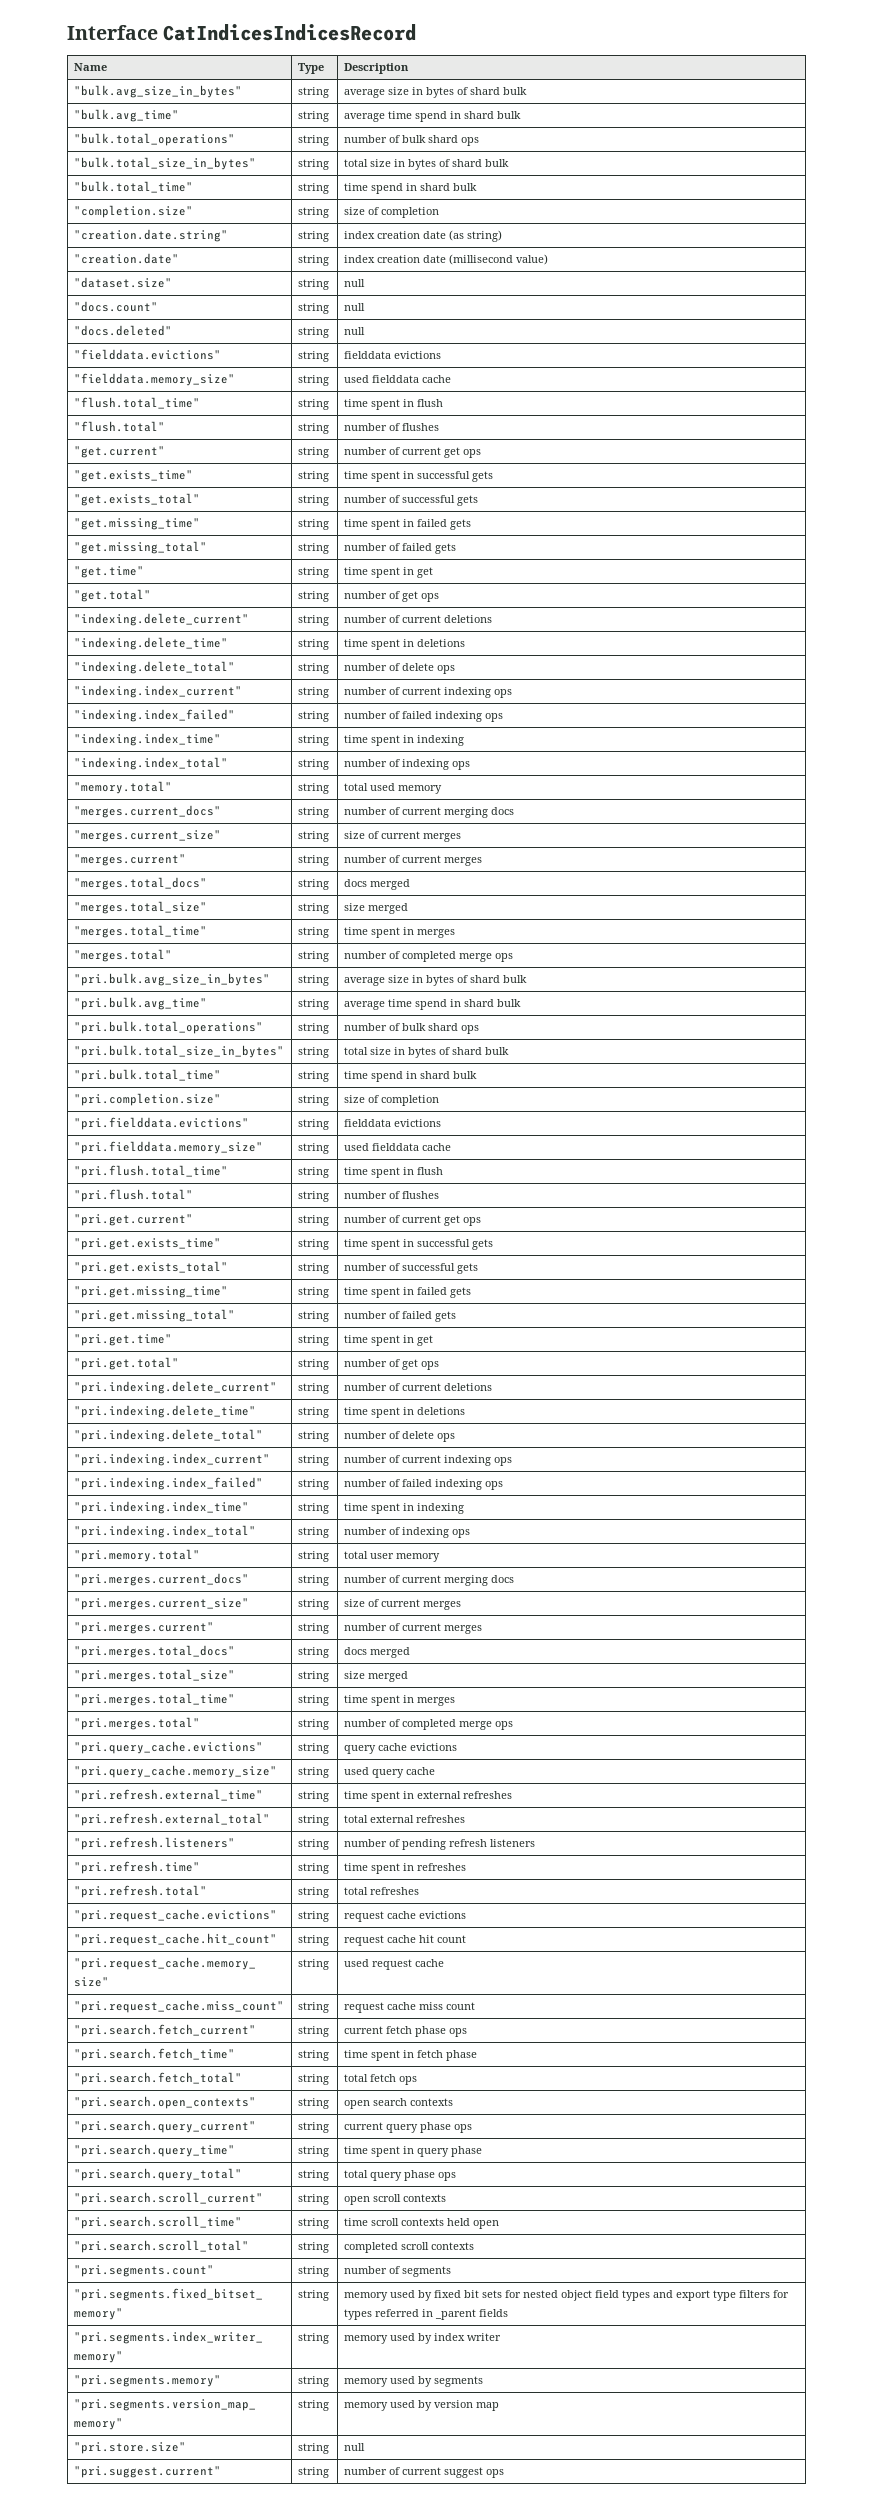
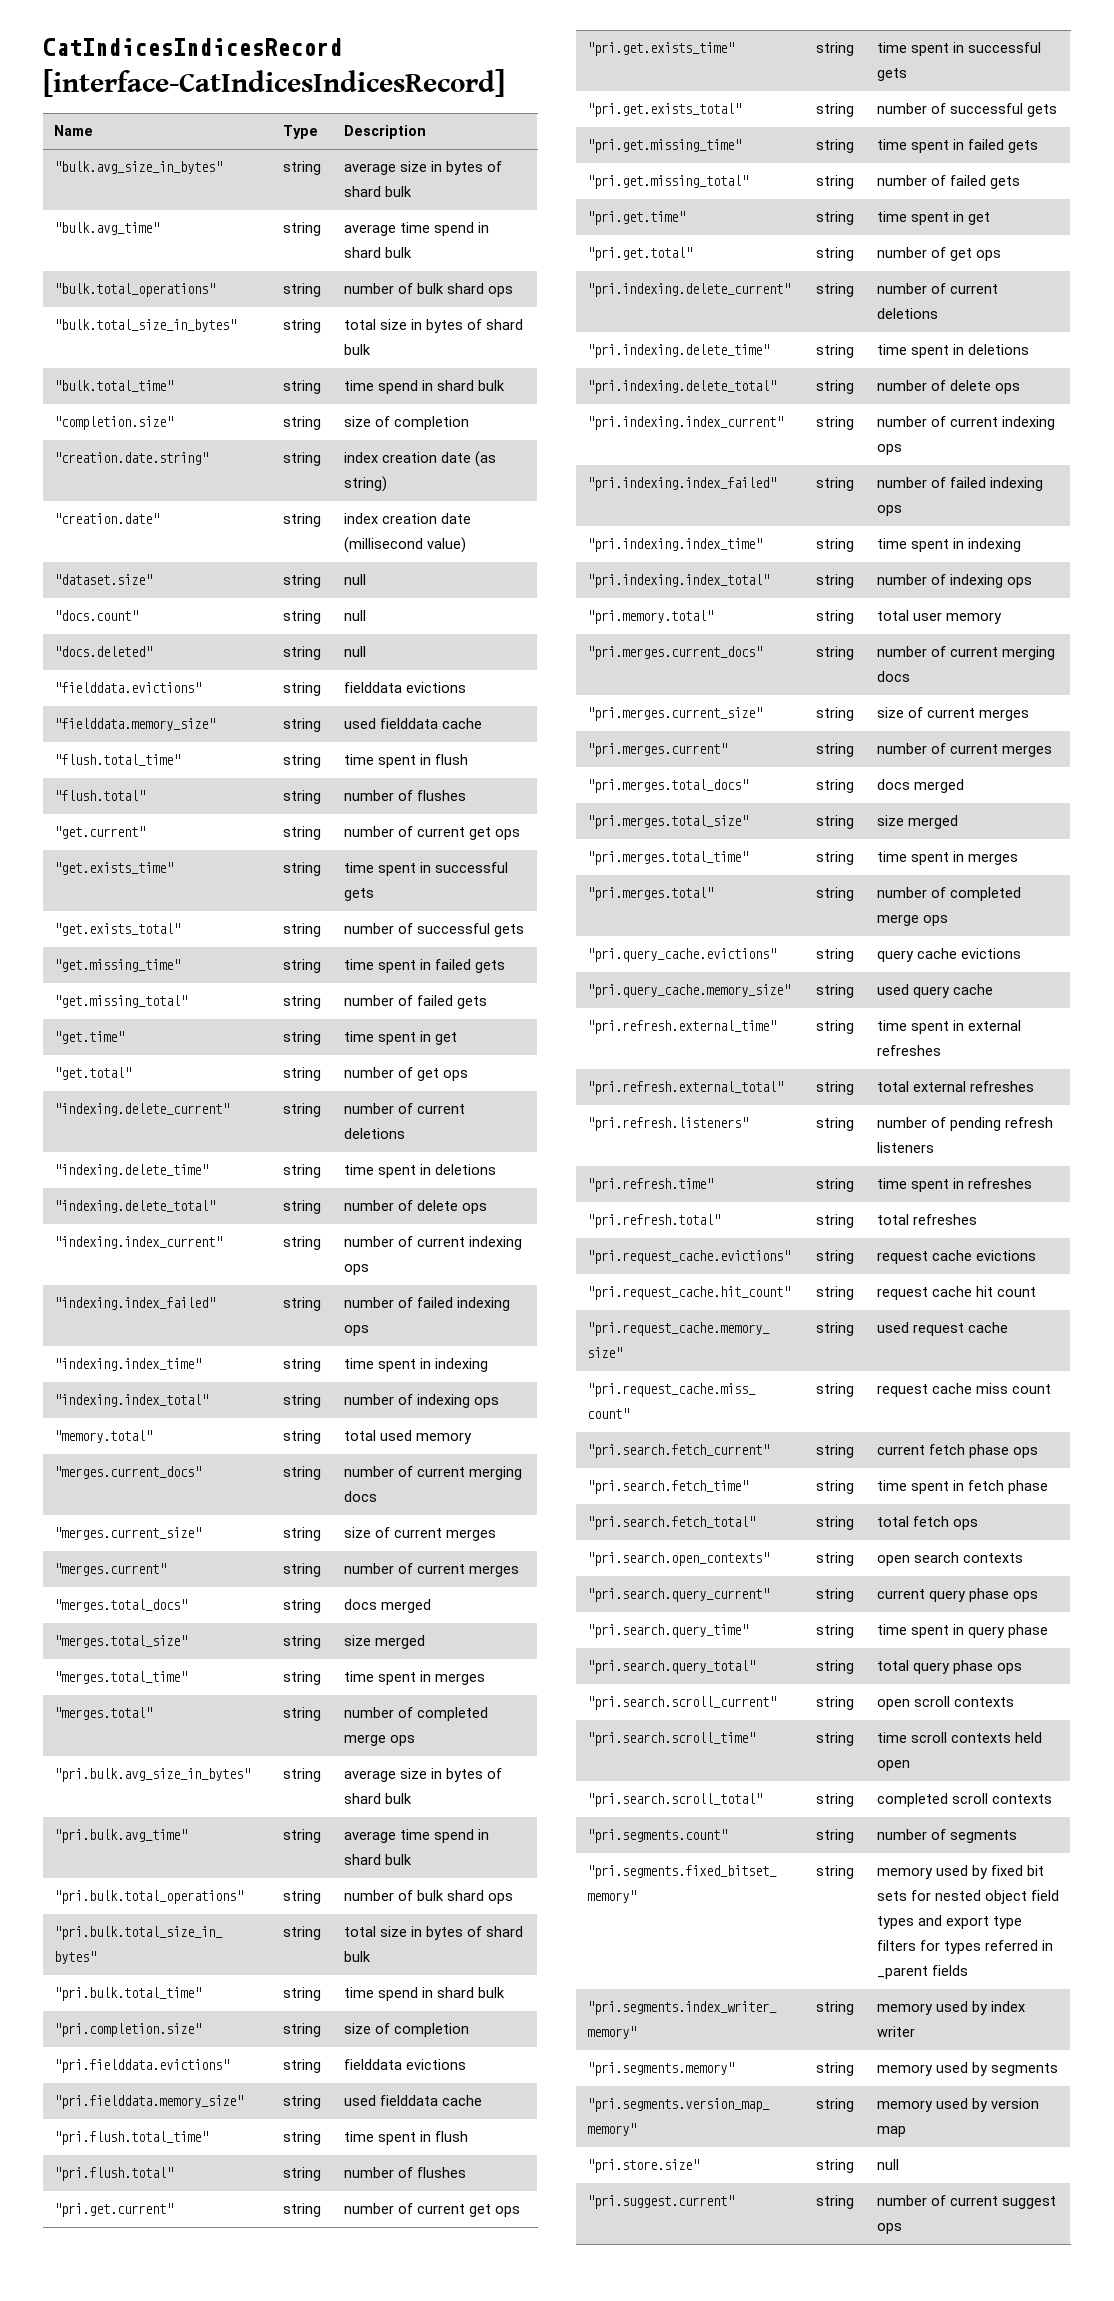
- Interface CatIndicesIndicesRecord
+ CatIndicesIndicesRecord [interface-CatIndicesIndicesRecord]

